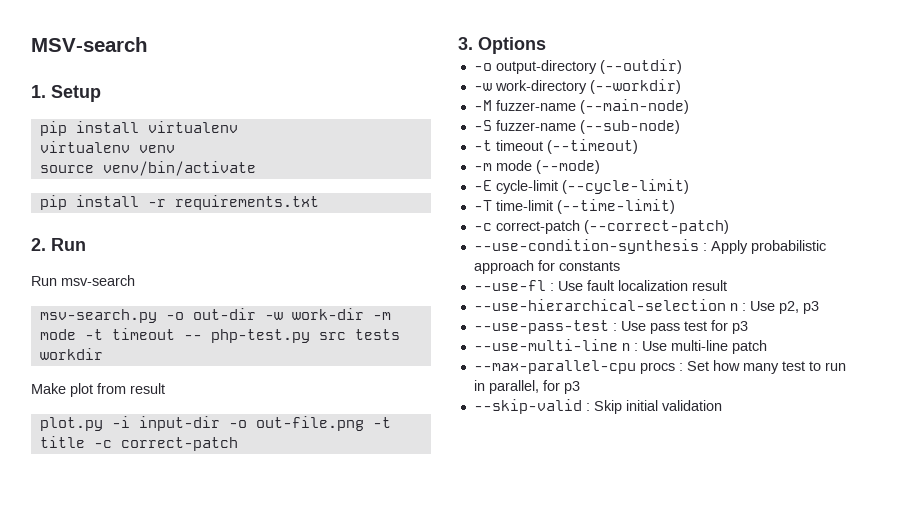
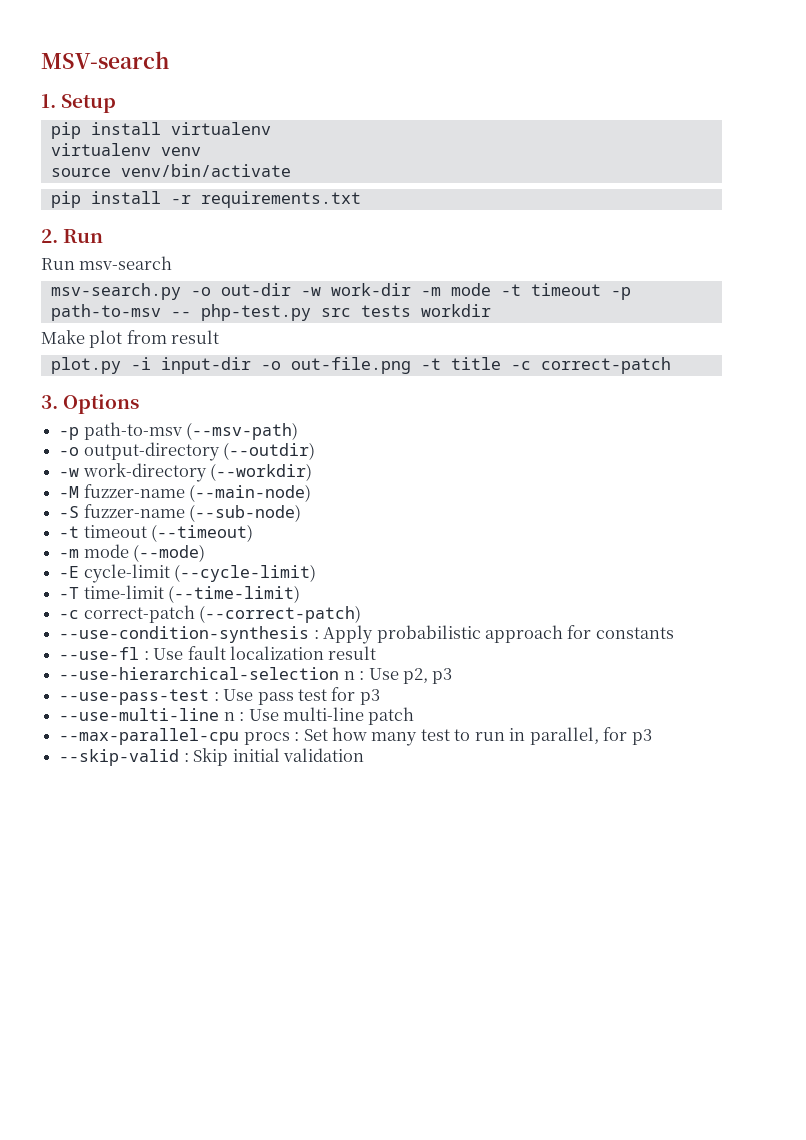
- msv-search.py -o out-dir -w work-dir -m mode -t timeout -- php-test.py src tests workdir
+ msv-search.py -o out-dir -w work-dir -m mode -t timeout -p path-to-msv -- php-test.py src tests workdir
+ -p path-to-msv (--msv-path)

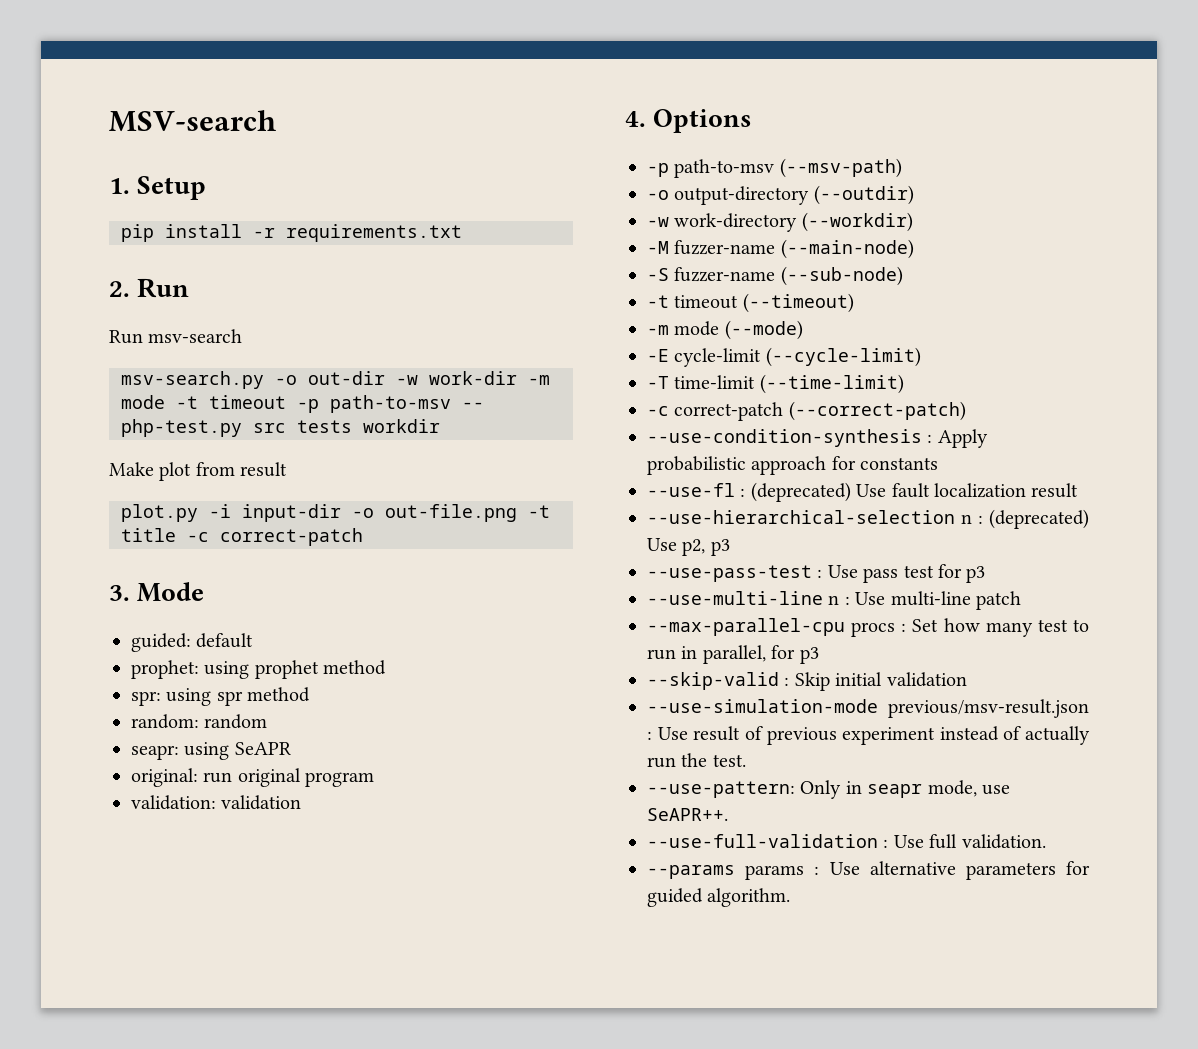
- pip install virtualenv
- virtualenv venv
- source venv/bin/activate
- 3. Options
+ 3. Mode
+ guided: default
+ prophet: using prophet method
+ spr: using spr method
+ random: random
+ seapr: using SeAPR
+ original: run original program
+ validation: validation
+ 4. Options
- --use-fl : Use fault localization result
+ --use-fl : (deprecated) Use fault localization result
- --use-hierarchical-selection n : Use p2, p3
+ --use-hierarchical-selection n : (deprecated) Use p2, p3
+ --use-simulation-mode previous/msv-result.json : Use result of previous experiment instead of actually run the test.
+ --use-pattern: Only in seapr mode, use SeAPR++.
+ --use-full-validation : Use full validation.
+ --params params : Use alternative parameters for guided algorithm.

